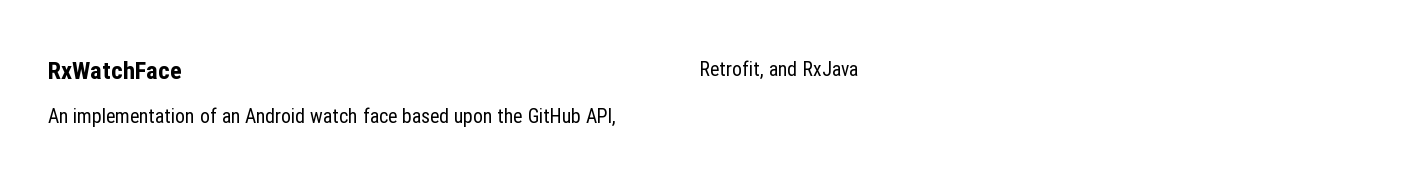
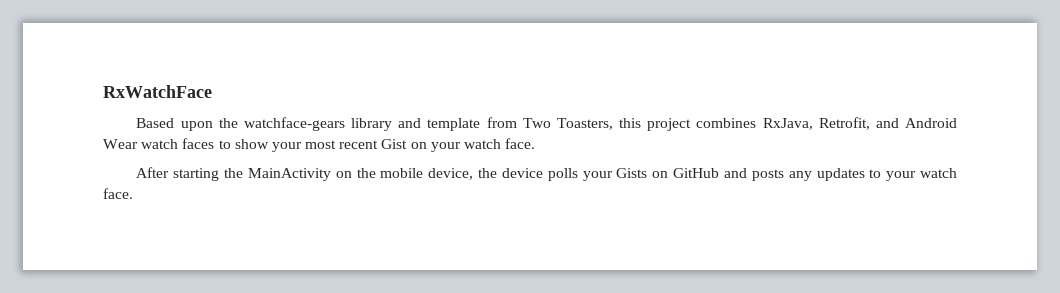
- An implementation of an Android watch face based upon the GitHub API, Retrofit, and RxJava
+ Based upon the watchface-gears library and template from Two Toasters, this project combines RxJava, Retrofit, and Android Wear watch faces to show your most recent Gist on your watch face.
+ After starting the MainActivity on the mobile device, the device polls your Gists on GitHub and posts any updates to your watch face.

